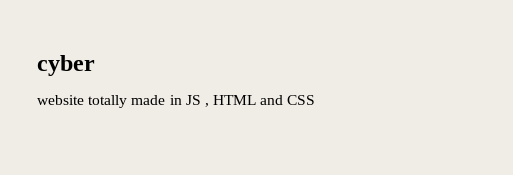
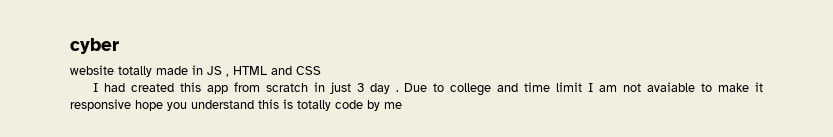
+ I had created this app from scratch in just 3 day . Due to college and time limit I am not avaiable to make it responsive hope you understand this is totally code by me

